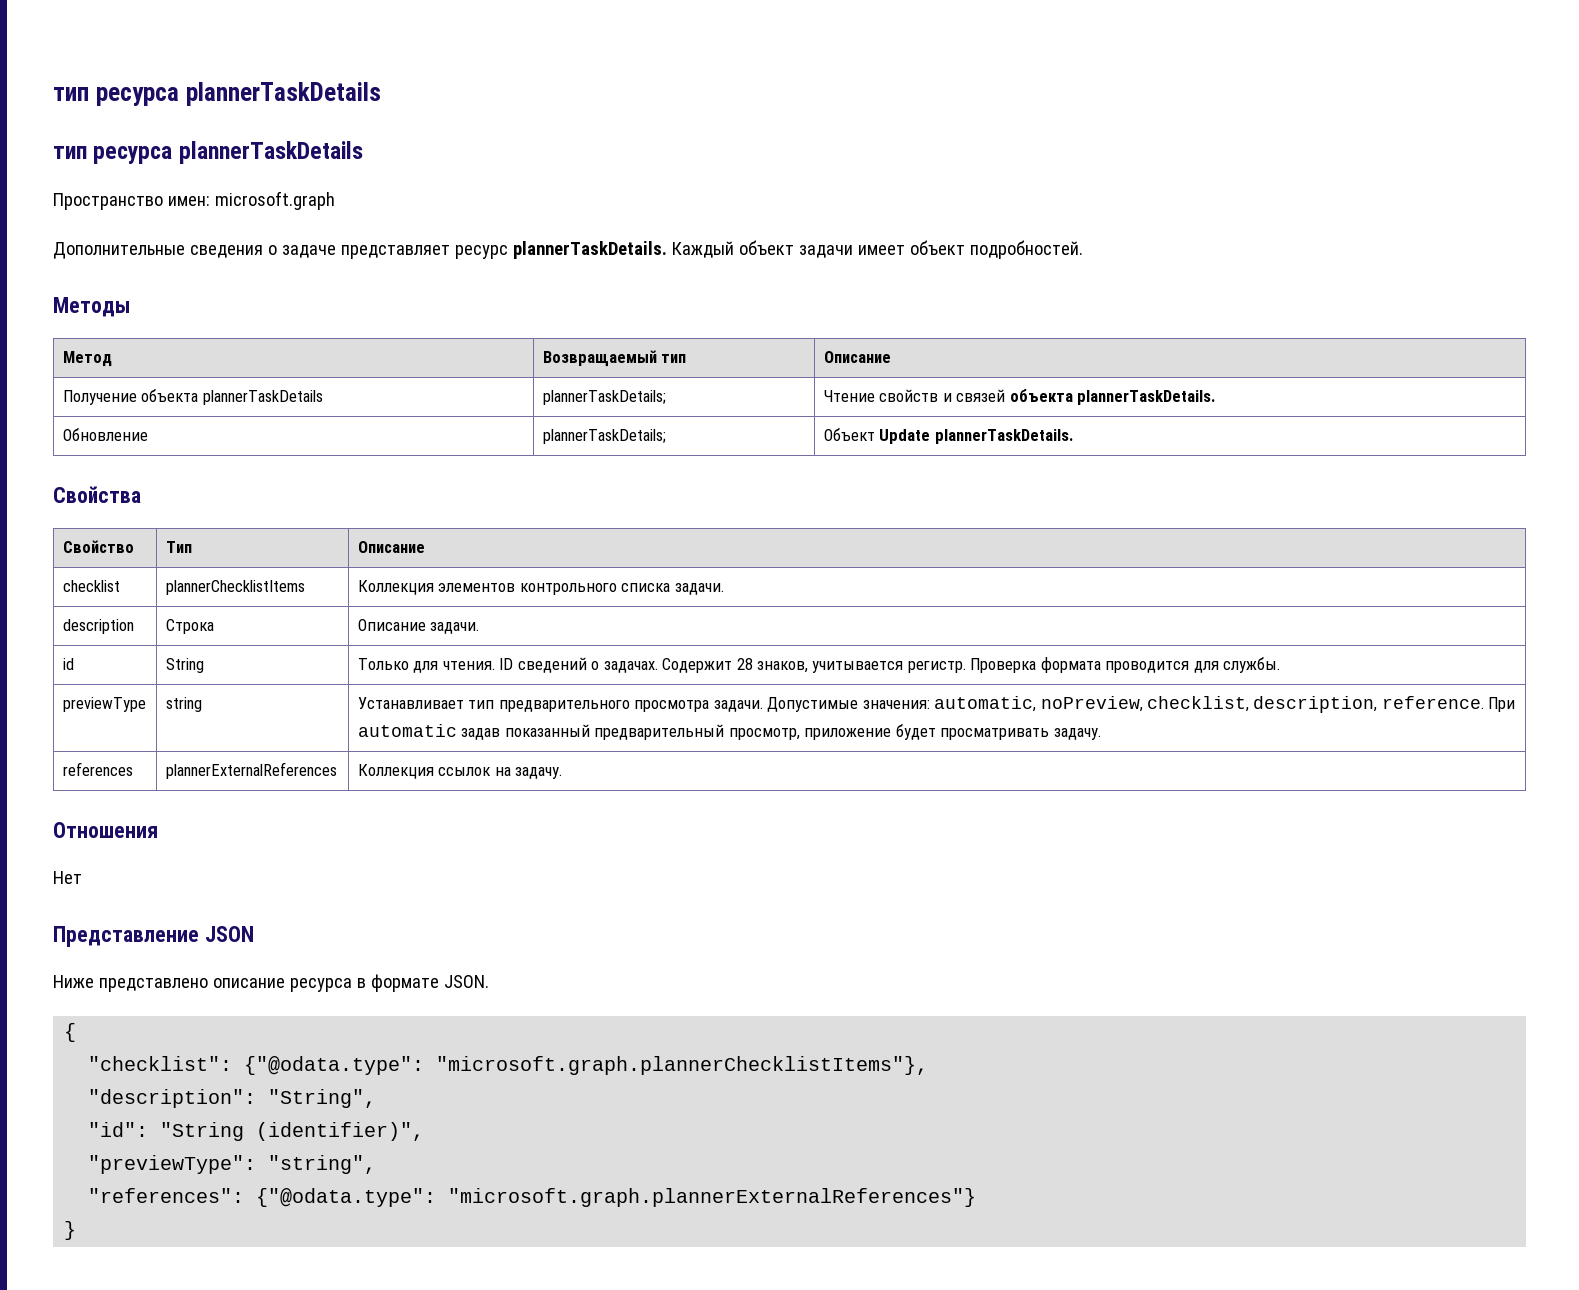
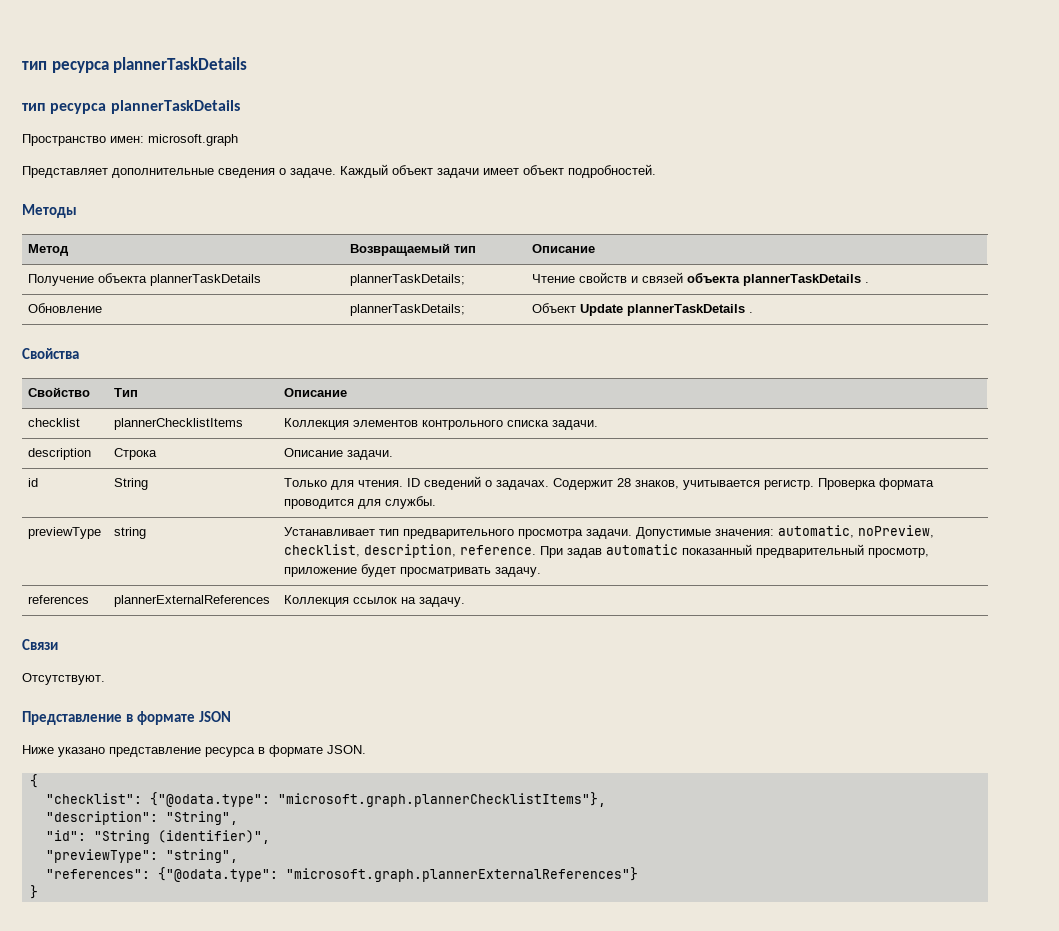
- Дополнительные сведения о задаче представляет ресурс plannerTaskDetails.
+ Представляет дополнительные сведения о задаче.
- Получение объекта plannerTaskDetails | plannerTaskDetails; | Чтение свойств и связей объекта plannerTaskDetails.
+ Получение объекта plannerTaskDetails | plannerTaskDetails; | Чтение свойств и связей объекта plannerTaskDetails .
- Обновление | plannerTaskDetails; | Объект Update plannerTaskDetails.
+ Обновление | plannerTaskDetails; | Объект Update plannerTaskDetails .
- previewType | string | Устанавливает тип предварительного просмотра задачи. Допустимые значения: automatic, noPreview, checklist, description, reference. При automatic задав показанный предварительный просмотр, приложение будет просматривать задачу.
+ previewType | string | Устанавливает тип предварительного просмотра задачи. Допустимые значения: automatic, noPreview, checklist, description, reference. При задав automatic показанный предварительный просмотр, приложение будет просматривать задачу.
- Отношения
- Нет
+ Связи
+ Отсутствуют.
- Представление JSON
+ Представление в формате JSON
- Ниже представлено описание ресурса в формате JSON.
+ Ниже указано представление ресурса в формате JSON.

